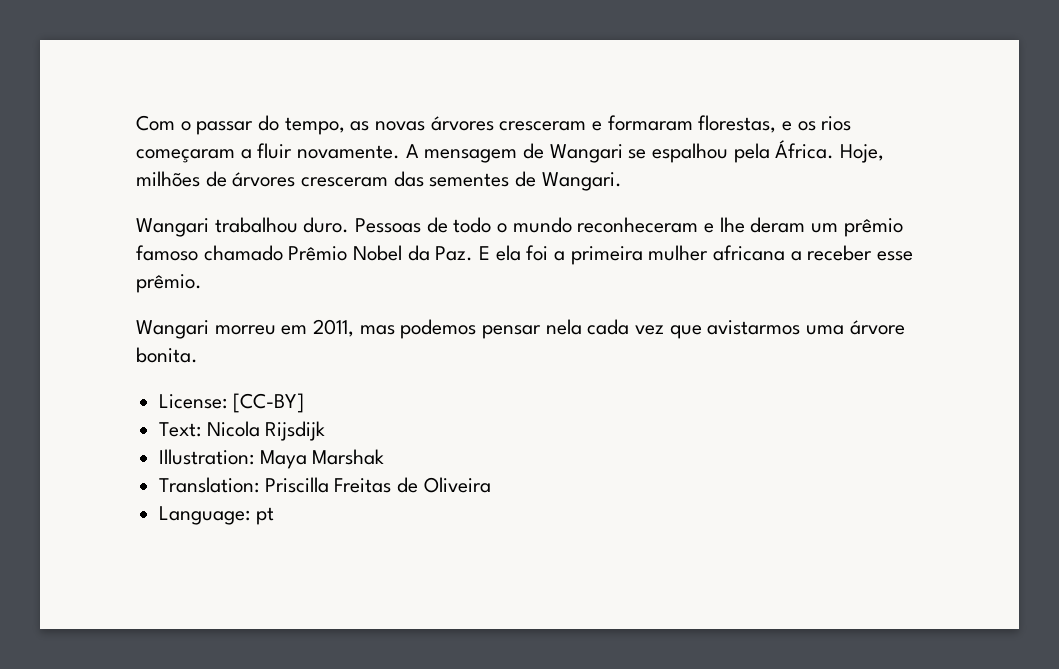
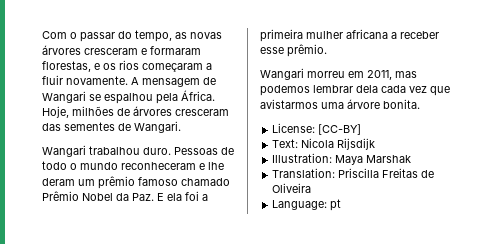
- Wangari morreu em 2011, mas podemos pensar nela cada vez que avistarmos uma árvore bonita.
+ Wangari morreu em 2011, mas podemos lembrar dela cada vez que avistarmos uma árvore bonita.

